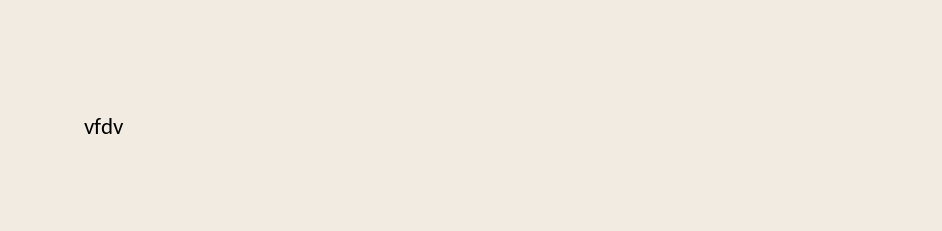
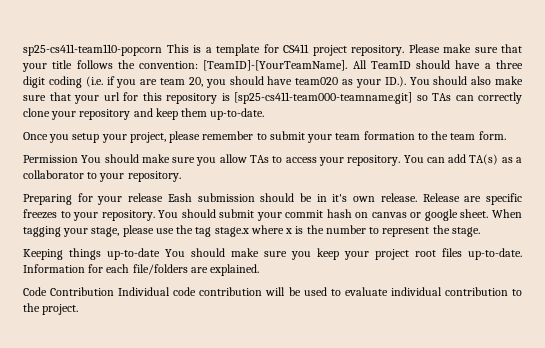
- vfdv
+ sp25-cs411-team110-popcorn This is a template for CS411 project repository. Please make sure that your title follows the convention: [TeamID]-[YourTeamName]. All TeamID should have a three digit coding (i.e. if you are team 20, you should have team020 as your ID.). You should also make sure that your url for this repository is [sp25-cs411-team000-teamname.git] so TAs can correctly clone your repository and keep them up-to-date.
+ Once you setup your project, please remember to submit your team formation to the team form.
+ Permission You should make sure you allow TAs to access your repository. You can add TA(s) as a collaborator to your repository.
+ Preparing for your release Eash submission should be in it's own release. Release are specific freezes to your repository. You should submit your commit hash on canvas or google sheet. When tagging your stage, please use the tag stage.x where x is the number to represent the stage.
+ Keeping things up-to-date You should make sure you keep your project root files up-to-date. Information for each file/folders are explained.
+ Code Contribution Individual code contribution will be used to evaluate individual contribution to the project.

